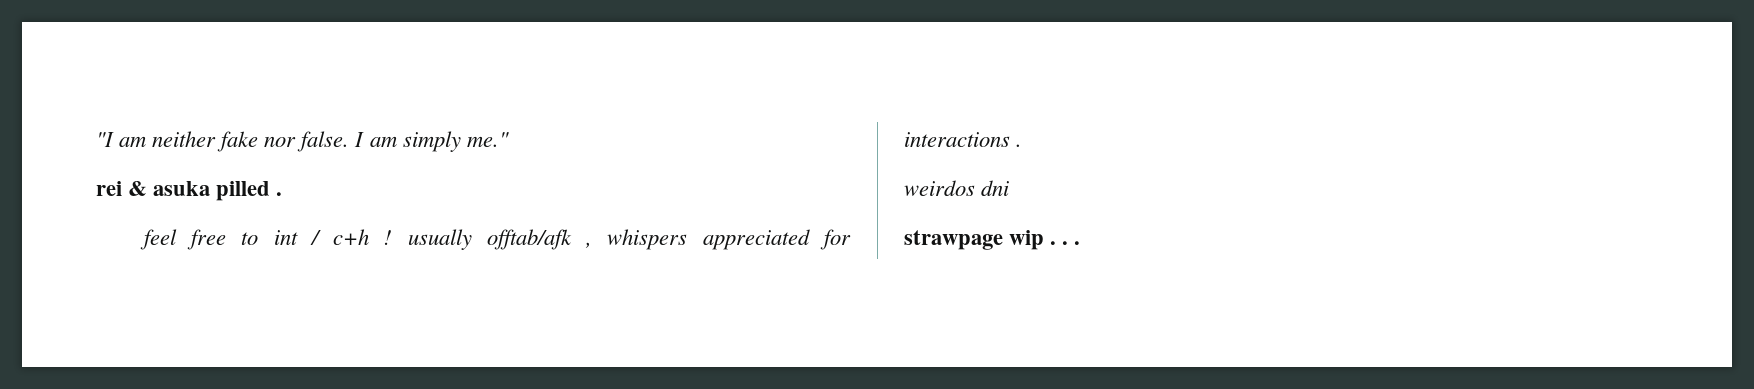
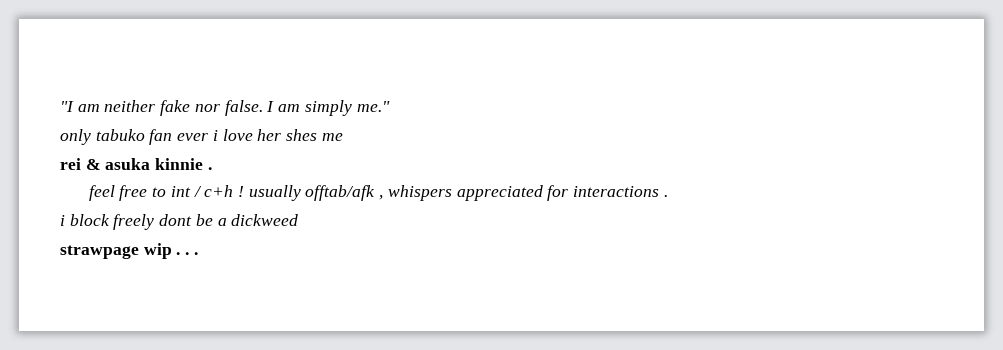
+ only tabuko fan ever i love her shes me
- rei & asuka pilled .
+ rei & asuka kinnie .
- weirdos dni
+ i block freely dont be a dickweed

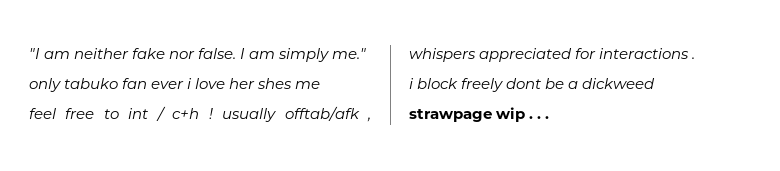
- rei & asuka kinnie .

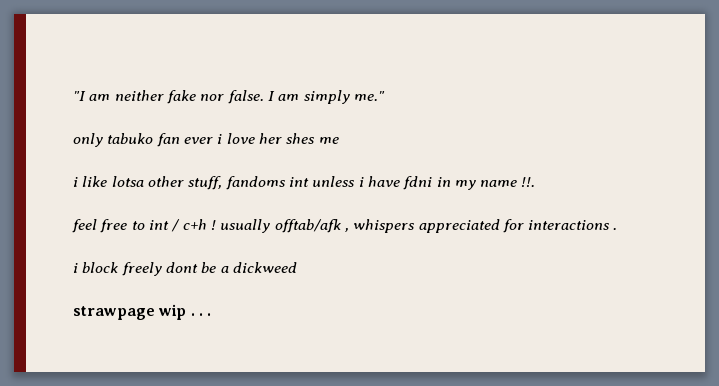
+ i like lotsa other stuff, fandoms int unless i have fdni in my name !!.

